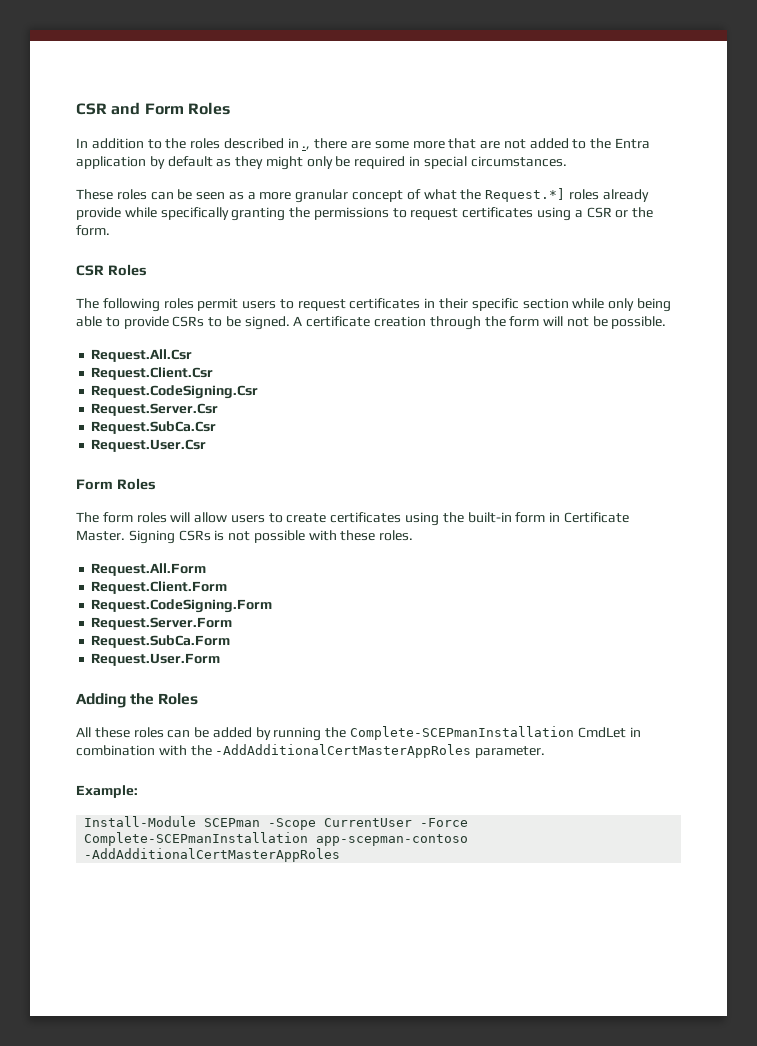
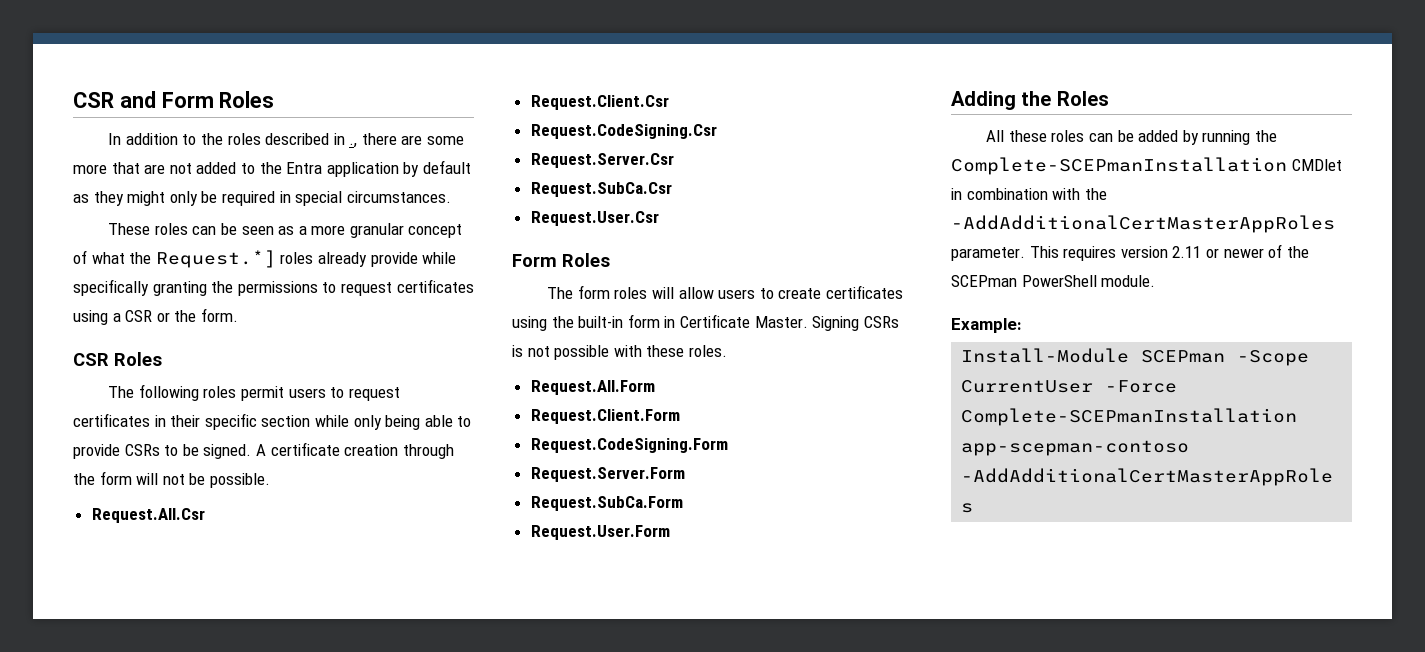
- All these roles can be added by running the Complete-SCEPmanInstallation CmdLet in combination with the -AddAdditionalCertMasterAppRoles parameter.
+ All these roles can be added by running the Complete-SCEPmanInstallation CMDlet in combination with the -AddAdditionalCertMasterAppRoles parameter. This requires version 2.11 or newer of the SCEPman PowerShell module.

